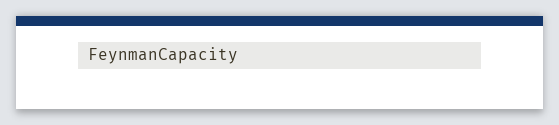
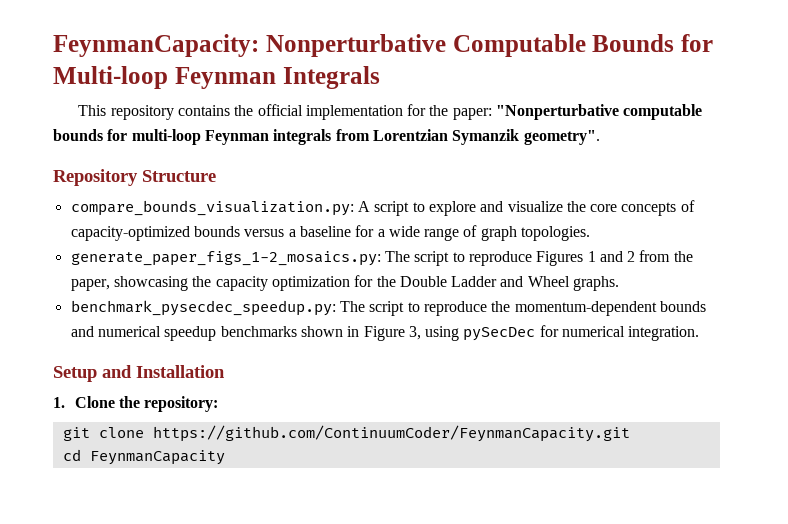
- FeynmanCapacity
+ FeynmanCapacity: Nonperturbative Computable Bounds for Multi-loop Feynman Integrals
+ This repository contains the official implementation for the paper: "Nonperturbative computable bounds for multi-loop Feynman integrals from Lorentzian Symanzik geometry".
+ Repository Structure
+ compare_bounds_visualization.py: A script to explore and visualize the core concepts of capacity-optimized bounds versus a baseline for a wide range of graph topologies.
+ generate_paper_figs_1-2_mosaics.py: The script to reproduce Figures 1 and 2 from the paper, showcasing the capacity optimization for the Double Ladder and Wheel graphs.
+ benchmark_pysecdec_speedup.py: The script to reproduce the momentum-dependent bounds and numerical speedup benchmarks shown in Figure 3, using pySecDec for numerical integration.
+ Setup and Installation
+ 1. Clone the repository:
+ git clone https://github.com/ContinuumCoder/FeynmanCapacity.git
+ cd FeynmanCapacity

